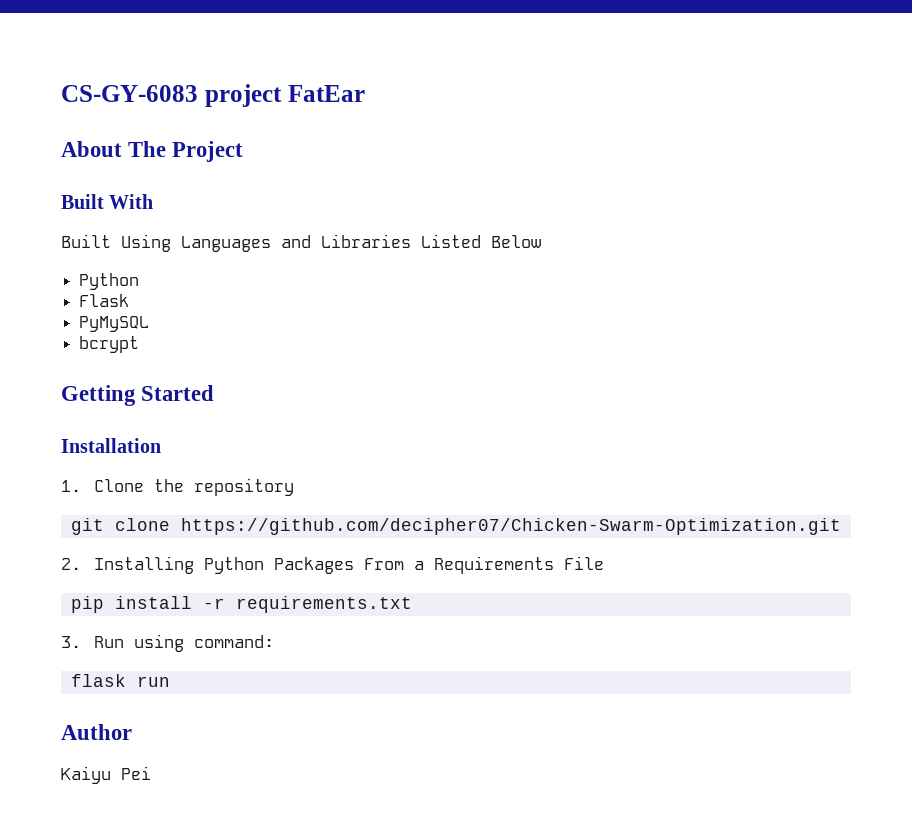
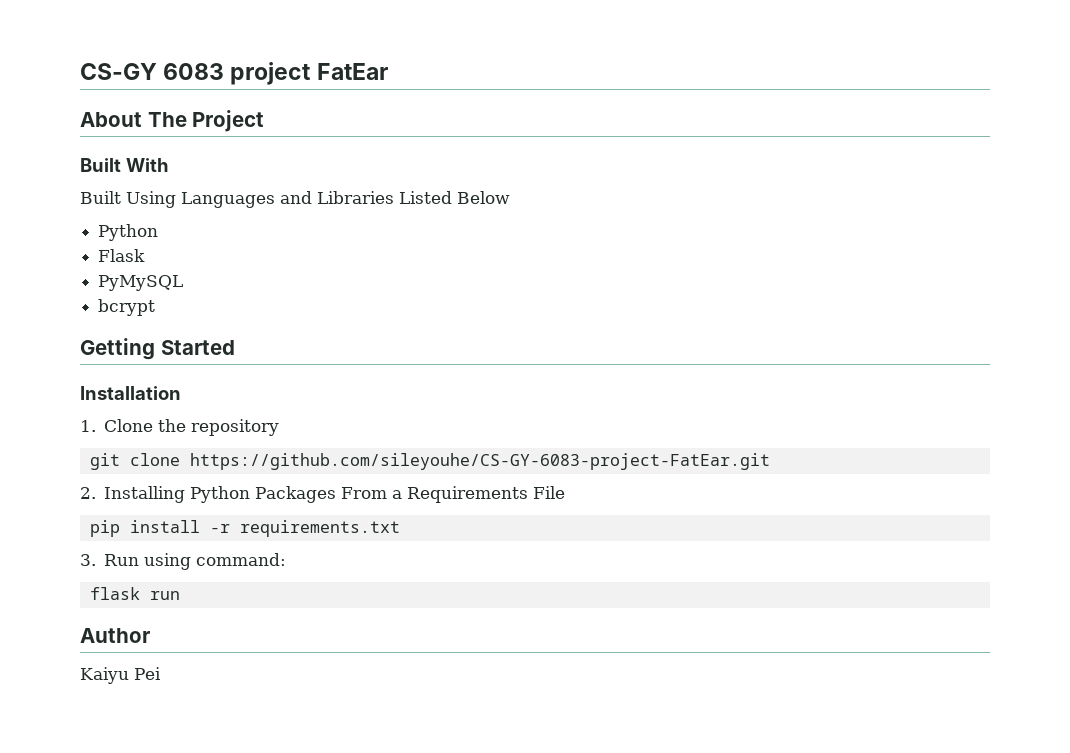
- CS-GY-6083 project FatEar
+ CS-GY 6083 project FatEar
- git clone https://github.com/decipher07/Chicken-Swarm-Optimization.git
+ git clone https://github.com/sileyouhe/CS-GY-6083-project-FatEar.git

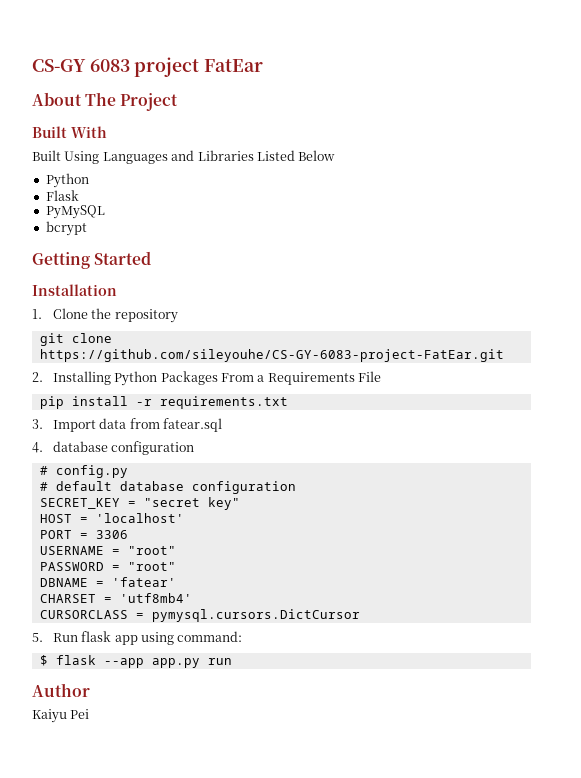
- 3. Run using command:
- flask run
+ 3. Import data from fatear.sql
+ 4. database configuration
+ # config.py
+ # default database configuration
+ SECRET_KEY = "secret key"
+ HOST = 'localhost'
+ PORT = 3306
+ USERNAME = "root"
+ PASSWORD = "root"
+ DBNAME = 'fatear'
+ CHARSET = 'utf8mb4'
+ CURSORCLASS = pymysql.cursors.DictCursor
+ 5. Run flask app using command:
+ $ flask --app app.py run

